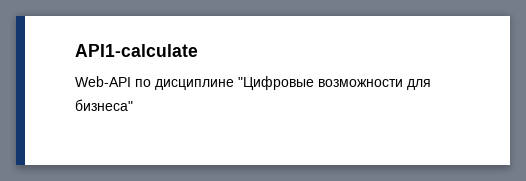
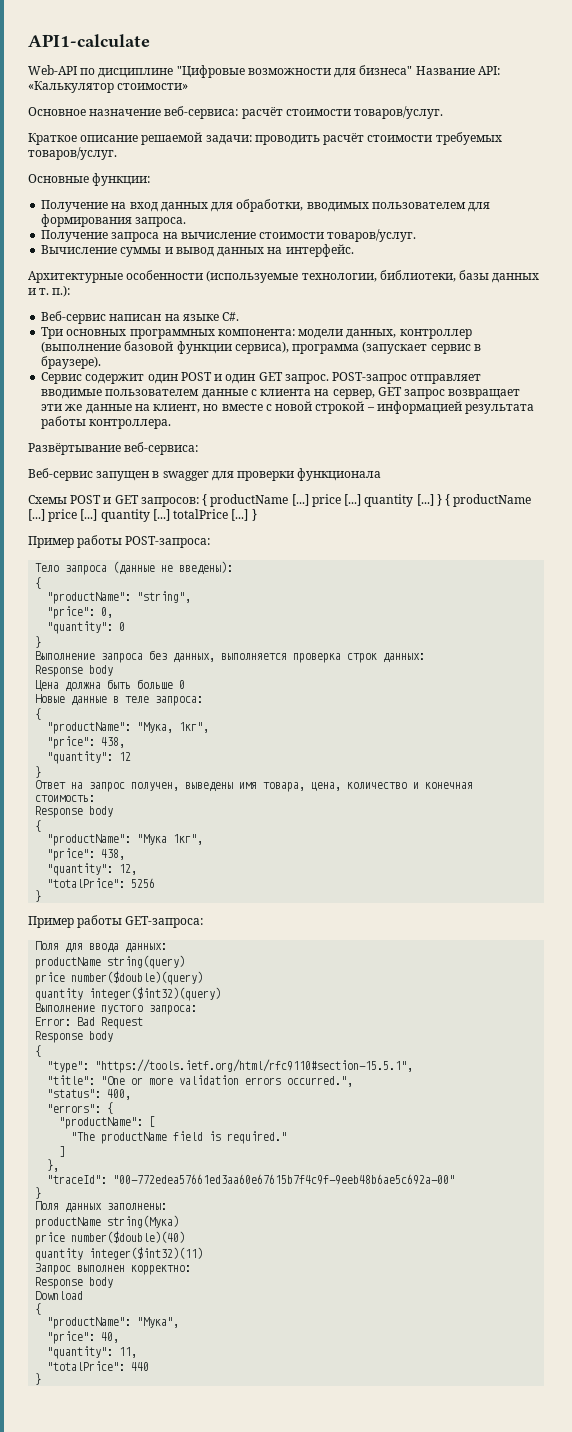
- Web-API по дисциплине "Цифровые возможности для бизнеса"
+ Web-API по дисциплине "Цифровые возможности для бизнеса" Название API: «Калькулятор стоимости»
+ Основное назначение веб-сервиса: расчёт стоимости товаров/услуг.
+ Краткое описание решаемой задачи: проводить расчёт стоимости требуемых товаров/услуг.
+ Основные функции:
+ Получение на вход данных для обработки, вводимых пользователем для формирования запроса.
+ Получение запроса на вычисление стоимости товаров/услуг.
+ Вычисление суммы и вывод данных на интерфейс.
+ Архитектурные особенности (используемые технологии, библиотеки, базы данных и т. п.):
+ Веб-сервис написан на языке C#.
+ Три основных программных компонента: модели данных, контроллер (выполнение базовой функции сервиса), программа (запускает сервис в браузере).
+ Сервис содержит один POST и один GET запрос. POST-запрос отправляет вводимые пользователем данные с клиента на сервер, GET запрос возвращает эти же данные на клиент, но вместе с новой строкой – информацией результата работы контроллера.
+ Развёртывание веб-сервиса:
+ Веб-сервис запущен в swagger для проверки функционала
+ Схемы POST и GET запросов: { productName [...] price [...] quantity [...] } { productName [...] price [...] quantity [...] totalPrice [...] }
+ Пример работы POST-запроса:
+ Тело запроса (данные не введены):
+ {
+ "productName": "string",
+ "price": 0,
+ "quantity": 0
+ }
+ Выполнение запроса без данных, выполняется проверка строк данных:
+ Response body
+ Цена должна быть больше 0
+ Новые данные в теле запроса:
+ {
+ "productName": "Мука, 1кг",
+ "price": 438,
+ "quantity": 12
+ }
+ Ответ на запрос получен, выведены имя товара, цена, количество и конечная стоимость:
+ Response body
+ {
+ "productName": "Мука 1кг",
+ "price": 438,
+ "quantity": 12,
+ "totalPrice": 5256
+ }
+ Пример работы GET-запроса:
+ Поля для ввода данных:
+ productName string(query)
+ price number($double)(query)
+ quantity integer($int32)(query)
+ Выполнение пустого запроса:
+ Error: Bad Request
+ Response body
+ {
+ "type": "https://tools.ietf.org/html/rfc9110#section-15.5.1",
+ "title": "One or more validation errors occurred.",
+ "status": 400,
+ "errors": {
+ "productName": [
+ "The productName field is required."
+ ]
+ },
+ "traceId": "00-772edea57661ed3aa60e67615b7f4c9f-9eeb48b6ae5c692a-00"
+ }
+ Поля данных заполнены:
+ productName string(Мука)
+ price number($double)(40)
+ quantity integer($int32)(11)
+ Запрос выполнен корректно:
+ Response body
+ Download
+ {
+ "productName": "Мука",
+ "price": 40,
+ "quantity": 11,
+ "totalPrice": 440
+ }

